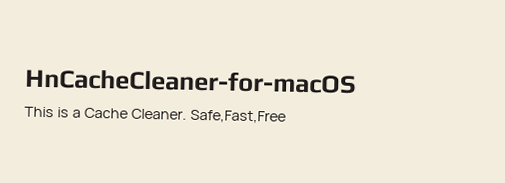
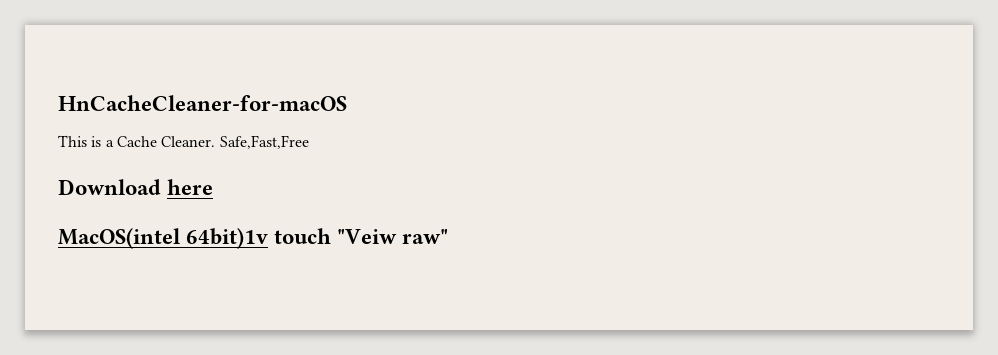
+ Download here
+ MacOS(intel 64bit)1v touch "Veiw raw"

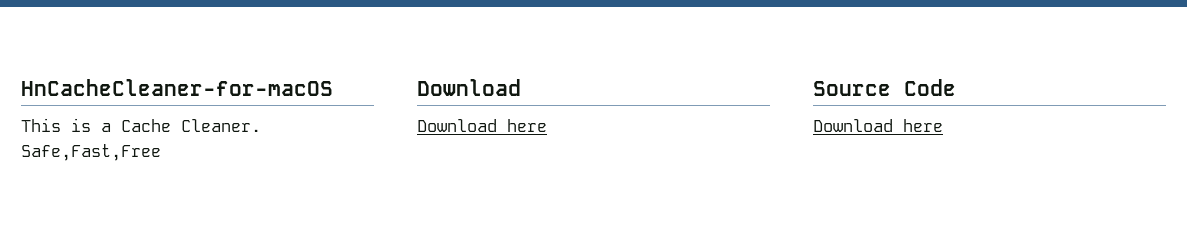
  Safe,Fast,Free
+ Download
- MacOS(intel 64bit)1v touch "Veiw raw"
+ Source Code
+ Download here

